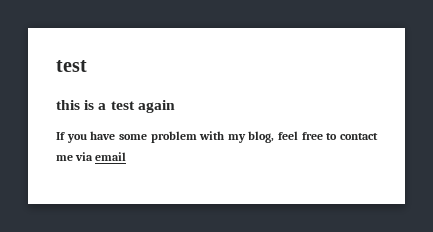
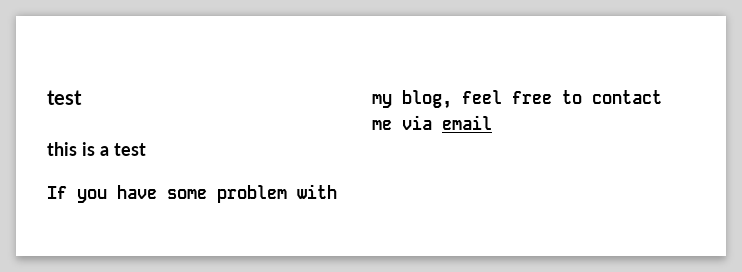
- this is a test again
+ this is a test

